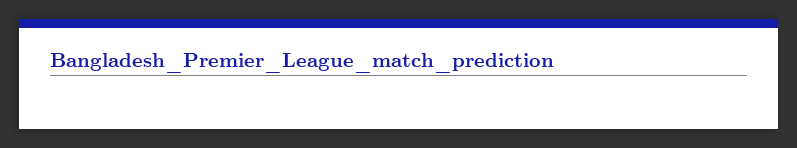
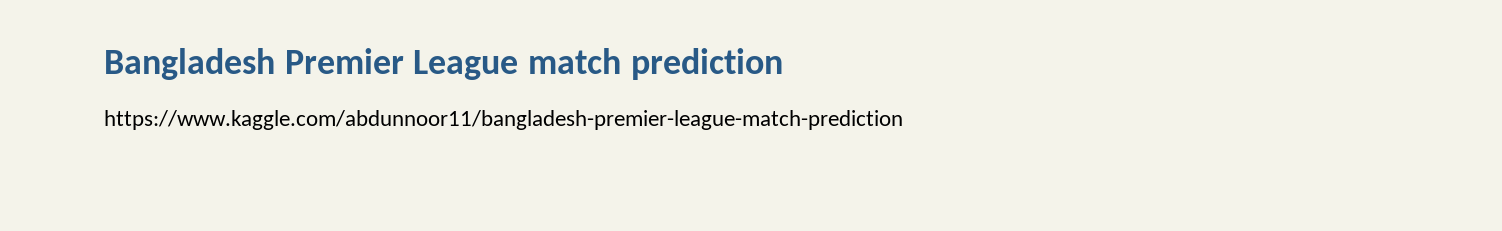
- Bangladesh_Premier_League_match_prediction
+ Bangladesh Premier League match prediction
+ https://www.kaggle.com/abdunnoor11/bangladesh-premier-league-match-prediction

